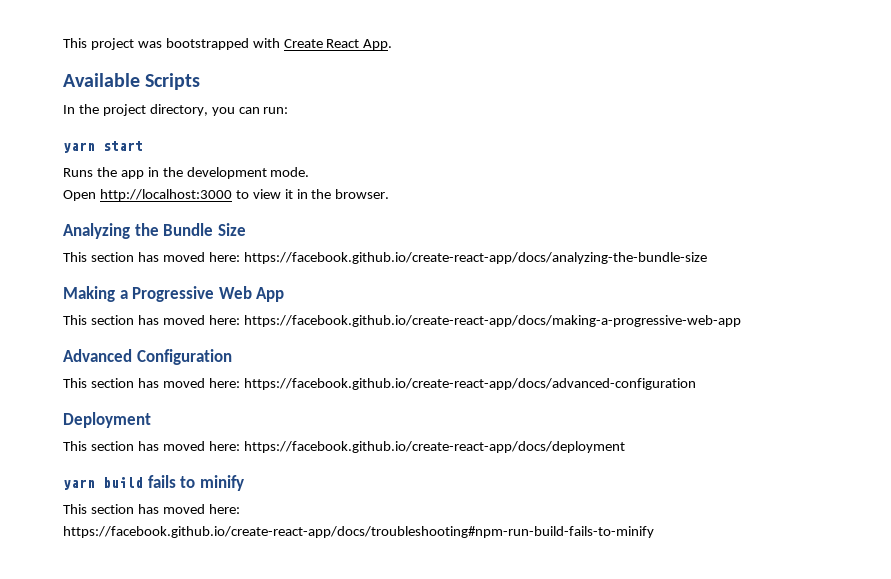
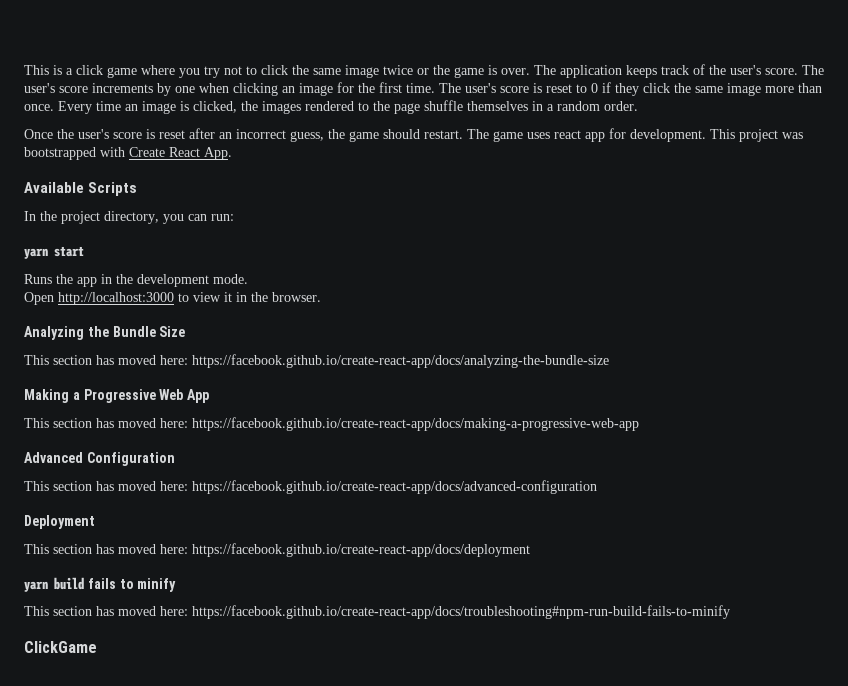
- This project was bootstrapped with Create React App.
+ This is a click game where you try not to click the same image twice or the game is over. The application keeps track of the user's score. The user's score increments by one when clicking an image for the first time. The user's score is reset to 0 if they click the same image more than once. Every time an image is clicked, the images rendered to the page shuffle themselves in a random order.
+ Once the user's score is reset after an incorrect guess, the game should restart. The game uses react app for development. This project was bootstrapped with Create React App.
+ ClickGame

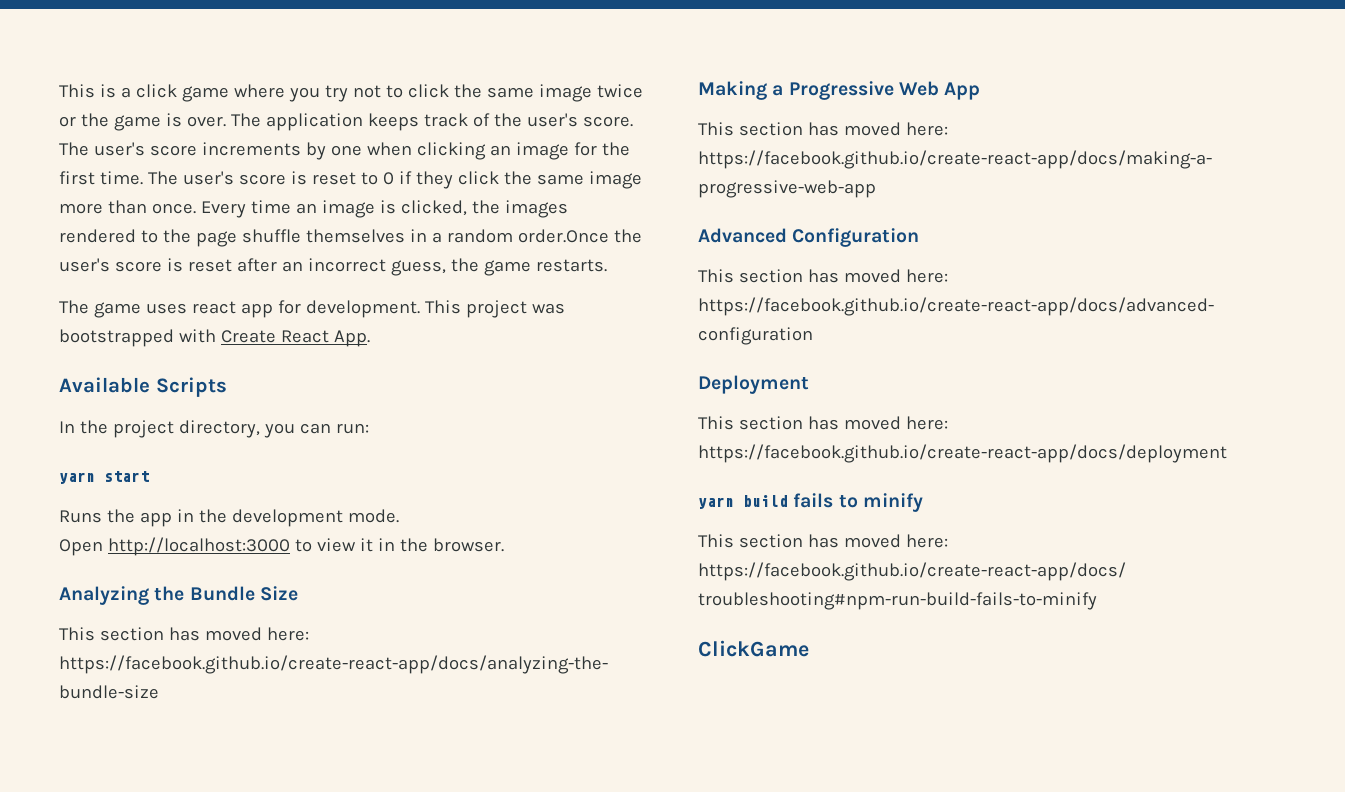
- Every time an image is clicked, the images rendered to the page shuffle themselves in a random order.
- Once the user's score is reset after an incorrect guess, the game should restart. The game uses react app for development.
+ Every time an image is clicked, the images rendered to the page shuffle themselves in a random order.Once the user's score is reset after an incorrect guess, the game restarts.
+ The game uses react app for development.

